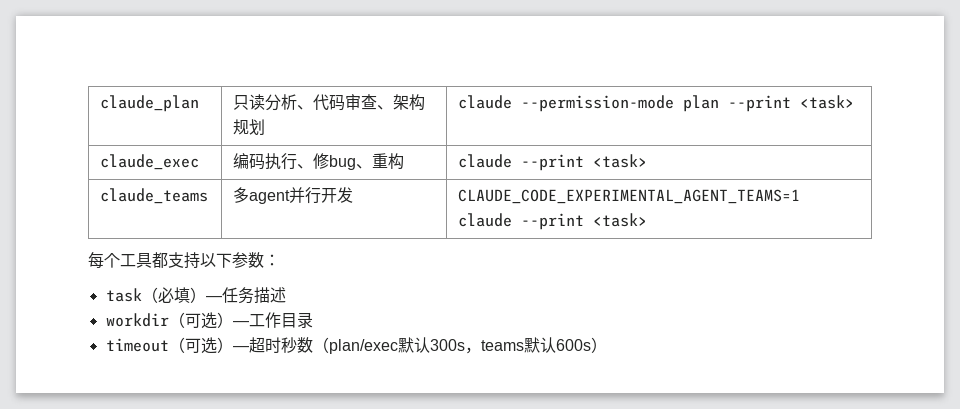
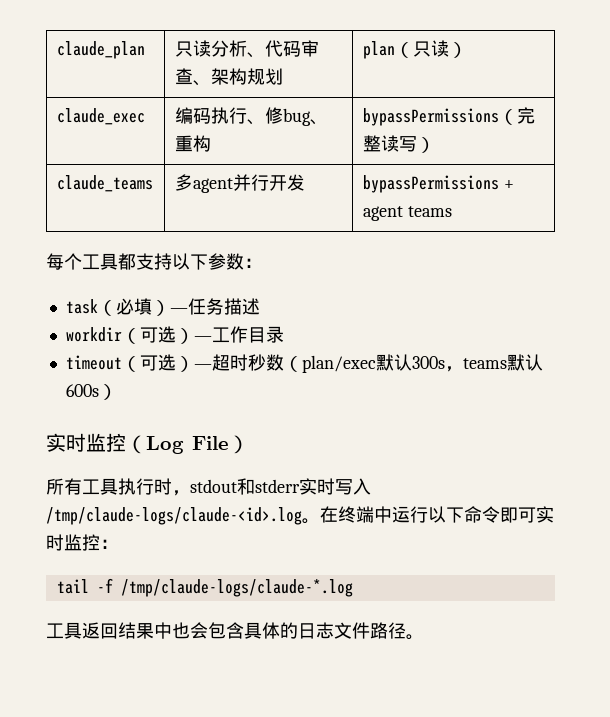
- claude_plan | 只读分析、代码审查、架构规划 | claude --permission-mode plan --print <task>
+ claude_plan | 只读分析、代码审查、架构规划 | plan（只读）
- claude_exec | 编码执行、修bug、重构 | claude --print <task>
+ claude_exec | 编码执行、修bug、重构 | bypassPermissions（完整读写）
- claude_teams | 多agent并行开发 | CLAUDE_CODE_EXPERIMENTAL_AGENT_TEAMS=1 claude --print <task>
+ claude_teams | 多agent并行开发 | bypassPermissions + agent teams
+ 实时监控（Log File）
+ 所有工具执行时，stdout和stderr实时写入/tmp/claude-logs/claude-<id>.log。在终端中运行以下命令即可实时监控：
+ tail -f /tmp/claude-logs/claude-*.log
+ 工具返回结果中也会包含具体的日志文件路径。

